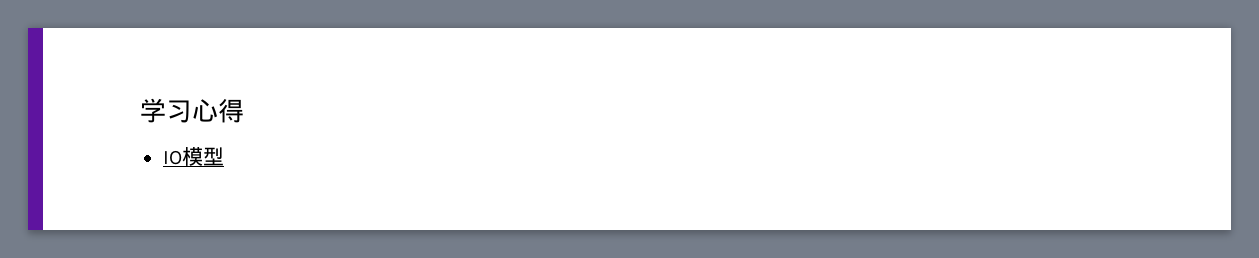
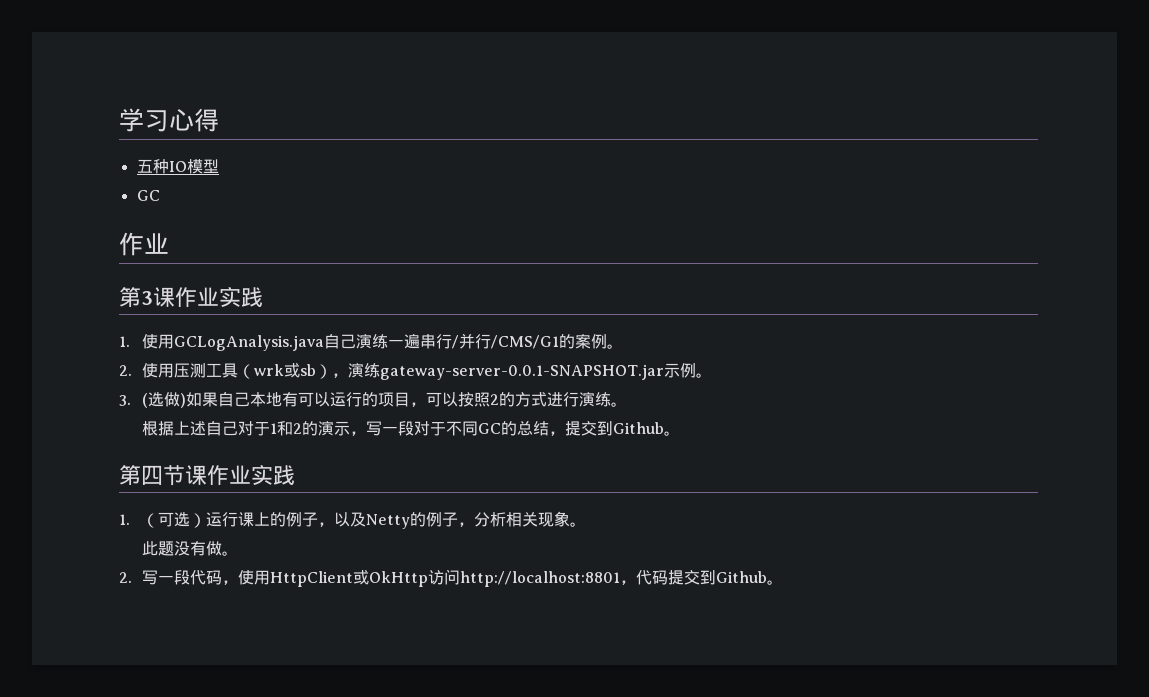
- IO模型
+ 五种IO模型
+ GC
+ 作业
+ 第3课作业实践
+ 1.使用GCLogAnalysis.java自己演练一遍串行/并行/CMS/G1的案例。
+ 2.使用压测工具（wrk或sb），演练gateway-server-0.0.1-SNAPSHOT.jar示例。
+ 3. (选做)如果自己本地有可以运行的项目，可以按照2的方式进行演练。
+ 根据上述自己对于1和2的演示，写一段对于不同GC的总结，提交到Github。
+ 第四节课作业实践
+ 1.（可选）运行课上的例子，以及Netty的例子，分析相关现象。
+ 此题没有做。
+ 2.写一段代码，使用HttpClient或OkHttp访问http://localhost:8801，代码提交到Github。

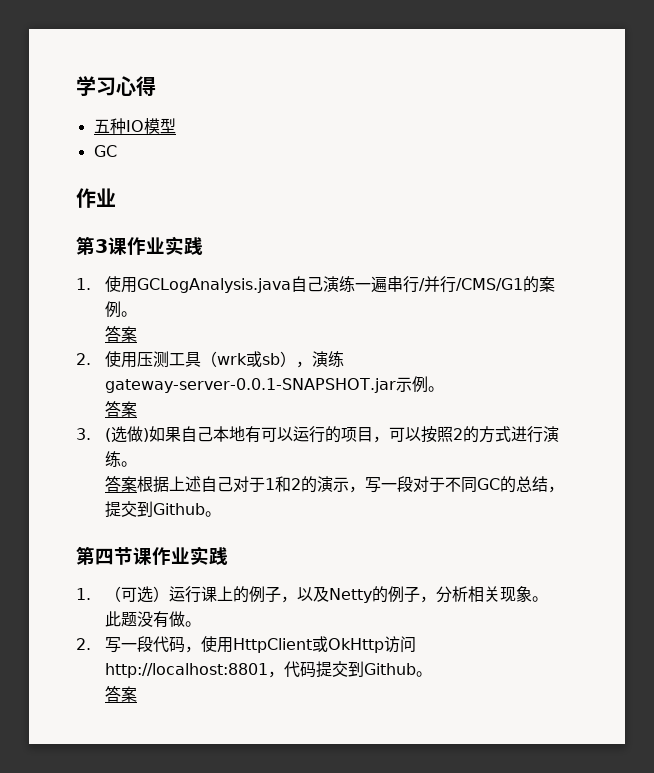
  1.使用GCLogAnalysis.java自己演练一遍串行/并行/CMS/G1的案例。
+ 答案
  2.使用压测工具（wrk或sb），演练gateway-server-0.0.1-SNAPSHOT.jar示例。
+ 答案
- 根据上述自己对于1和2的演示，写一段对于不同GC的总结，提交到Github。
+ 答案根据上述自己对于1和2的演示，写一段对于不同GC的总结，提交到Github。
  2.写一段代码，使用HttpClient或OkHttp访问http://localhost:8801，代码提交到Github。
+ 答案

